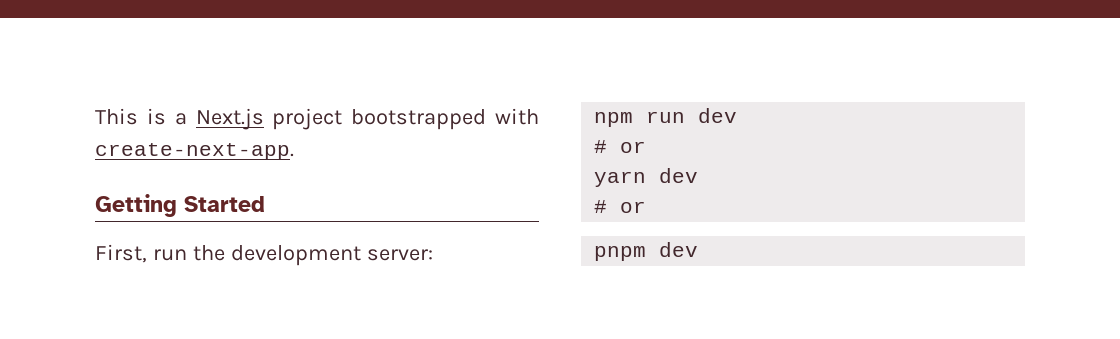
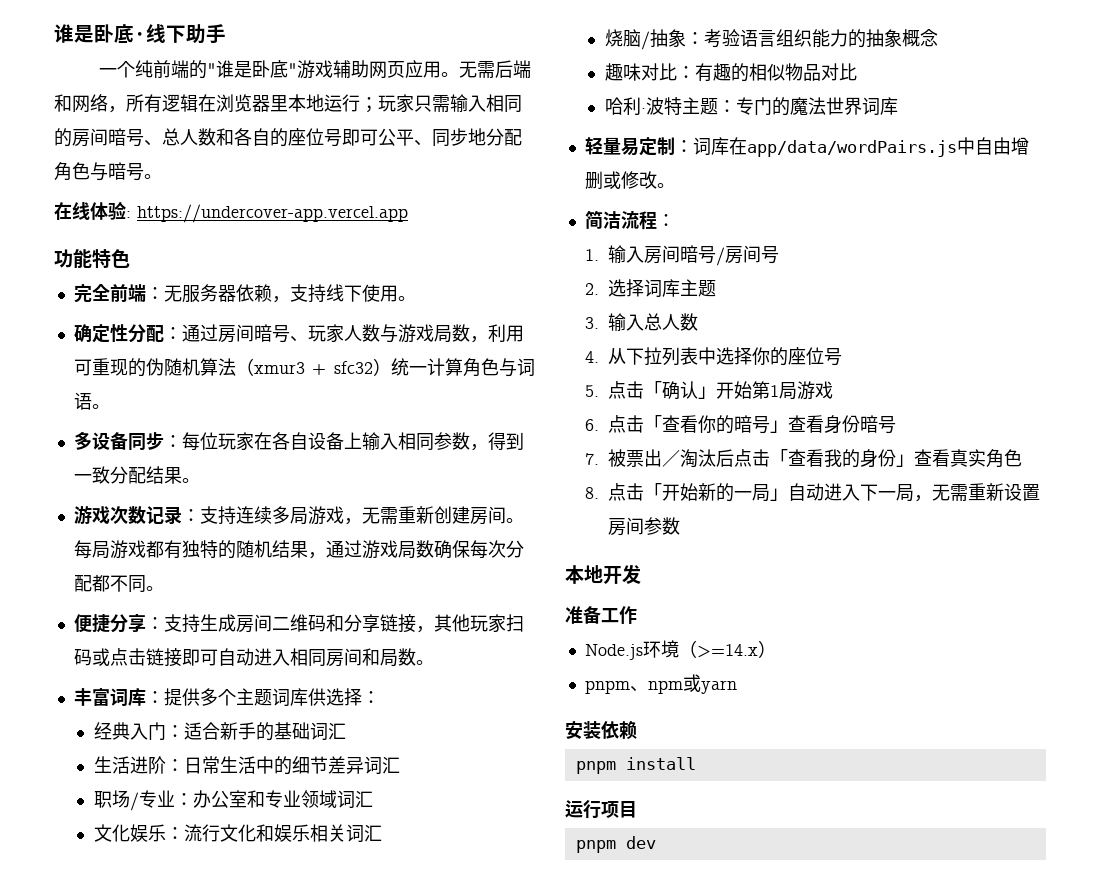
- This is a Next.js project bootstrapped with create-next-app.
- Getting Started
- First, run the development server:
- npm run dev
- # or
- yarn dev
- # or
+ 谁是卧底·线下助手
+ 一个纯前端的"谁是卧底"游戏辅助网页应用。无需后端和网络，所有逻辑在浏览器里本地运行；玩家只需输入相同的房间暗号、总人数和各自的座位号即可公平、同步地分配角色与暗号。
+ 在线体验: https://undercover-app.vercel.app
+ 功能特色
+ 完全前端：无服务器依赖，支持线下使用。
+ 确定性分配：通过房间暗号、玩家人数与游戏局数，利用可重现的伪随机算法（xmur3 + sfc32）统一计算角色与词语。
+ 多设备同步：每位玩家在各自设备上输入相同参数，得到一致分配结果。
+ 游戏次数记录：支持连续多局游戏，无需重新创建房间。每局游戏都有独特的随机结果，通过游戏局数确保每次分配都不同。
+ 便捷分享：支持生成房间二维码和分享链接，其他玩家扫码或点击链接即可自动进入相同房间和局数。
+ 丰富词库：提供多个主题词库供选择：
+ 经典入门：适合新手的基础词汇
+ 生活进阶：日常生活中的细节差异词汇
+ 职场/专业：办公室和专业领域词汇
+ 文化娱乐：流行文化和娱乐相关词汇
+ 烧脑/抽象：考验语言组织能力的抽象概念
+ 趣味对比：有趣的相似物品对比
+ 哈利·波特主题：专门的魔法世界词库
+ 轻量易定制：词库在app/data/wordPairs.js中自由增删或修改。
+ 简洁流程：
+ 1.输入房间暗号/房间号
+ 2.选择词库主题
+ 3.输入总人数
+ 4.从下拉列表中选择你的座位号
+ 5.点击「确认」开始第1局游戏
+ 6.点击「查看你的暗号」查看身份暗号
+ 7.被票出／淘汰后点击「查看我的身份」查看真实角色
+ 8.点击「开始新的一局」自动进入下一局，无需重新设置房间参数
+ 本地开发
+ 准备工作
+ Node.js环境（>=14.x）
+ pnpm、npm或yarn
+ 安装依赖
+ pnpm install
+ 运行项目

